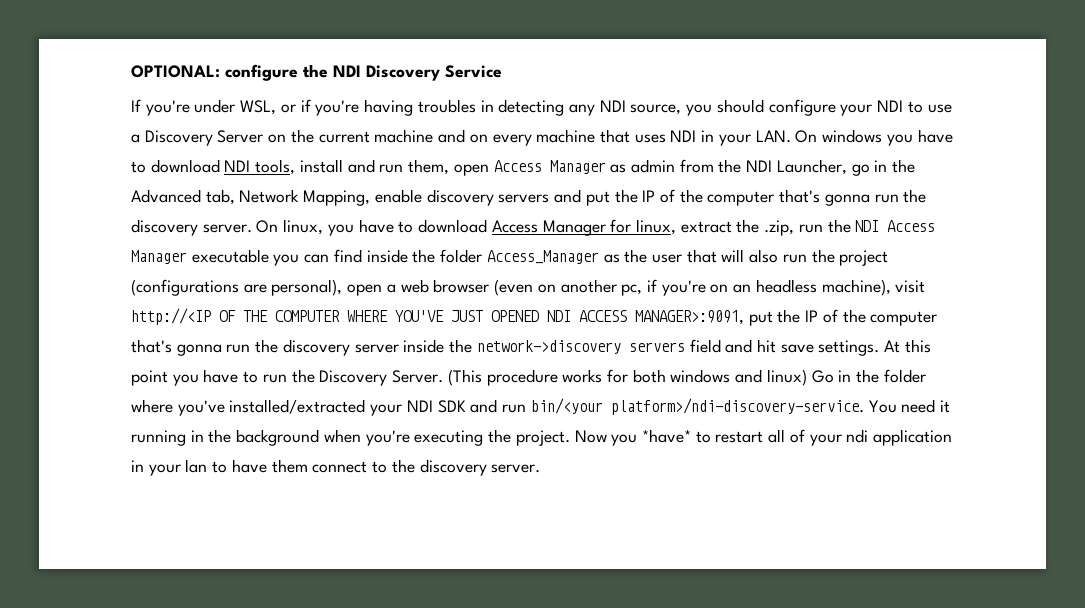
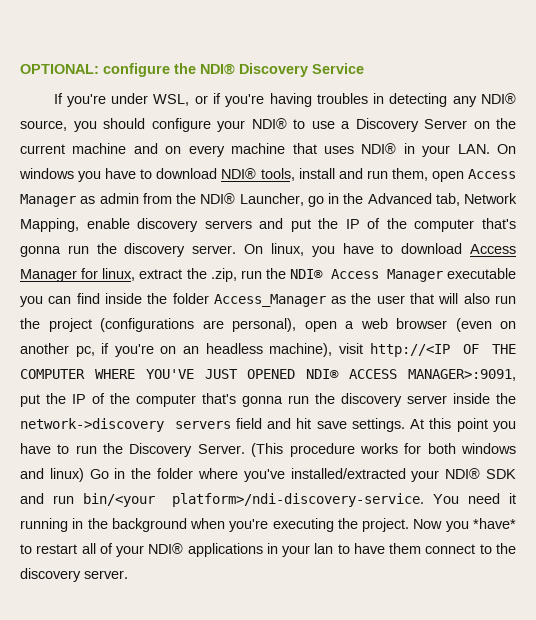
- OPTIONAL: configure the NDI Discovery Service
+ OPTIONAL: configure the NDI® Discovery Service
- If you're under WSL, or if you're having troubles in detecting any NDI source, you should configure your NDI to use a Discovery Server on the current machine and on every machine that uses NDI in your LAN. On windows you have to download NDI tools, install and run them, open Access Manager as admin from the NDI Launcher, go in the Advanced tab, Network Mapping, enable discovery servers and put the IP of the computer that's gonna run the discovery server.
+ If you're under WSL, or if you're having troubles in detecting any NDI® source, you should configure your NDI® to use a Discovery Server on the current machine and on every machine that uses NDI® in your LAN. On windows you have to download NDI® tools, install and run them, open Access Manager as admin from the NDI® Launcher, go in the Advanced tab, Network Mapping, enable discovery servers and put the IP of the computer that's gonna run the discovery server.
- On linux, you have to download Access Manager for linux, extract the .zip, run the NDI Access Manager executable you can find inside the folder Access_Manager as the user that will also run the project (configurations are personal), open a web browser (even on another pc, if you're on an headless machine), visit http://<IP OF THE COMPUTER WHERE YOU'VE JUST OPENED NDI ACCESS MANAGER>:9091, put the IP of the computer that's gonna run the discovery server inside the network->discovery servers field and hit save settings.
+ On linux, you have to download Access Manager for linux, extract the .zip, run the NDI® Access Manager executable you can find inside the folder Access_Manager as the user that will also run the project (configurations are personal), open a web browser (even on another pc, if you're on an headless machine), visit http://<IP OF THE COMPUTER WHERE YOU'VE JUST OPENED NDI® ACCESS MANAGER>:9091, put the IP of the computer that's gonna run the discovery server inside the network->discovery servers field and hit save settings.
- (This procedure works for both windows and linux) Go in the folder where you've installed/extracted your NDI SDK and run bin/<your platform>/ndi-discovery-service.
+ (This procedure works for both windows and linux) Go in the folder where you've installed/extracted your NDI® SDK and run bin/<your platform>/ndi-discovery-service.
- Now you *have* to restart all of your ndi application in your lan to have them connect to the discovery server.
+ Now you *have* to restart all of your NDI® applications in your lan to have them connect to the discovery server.

